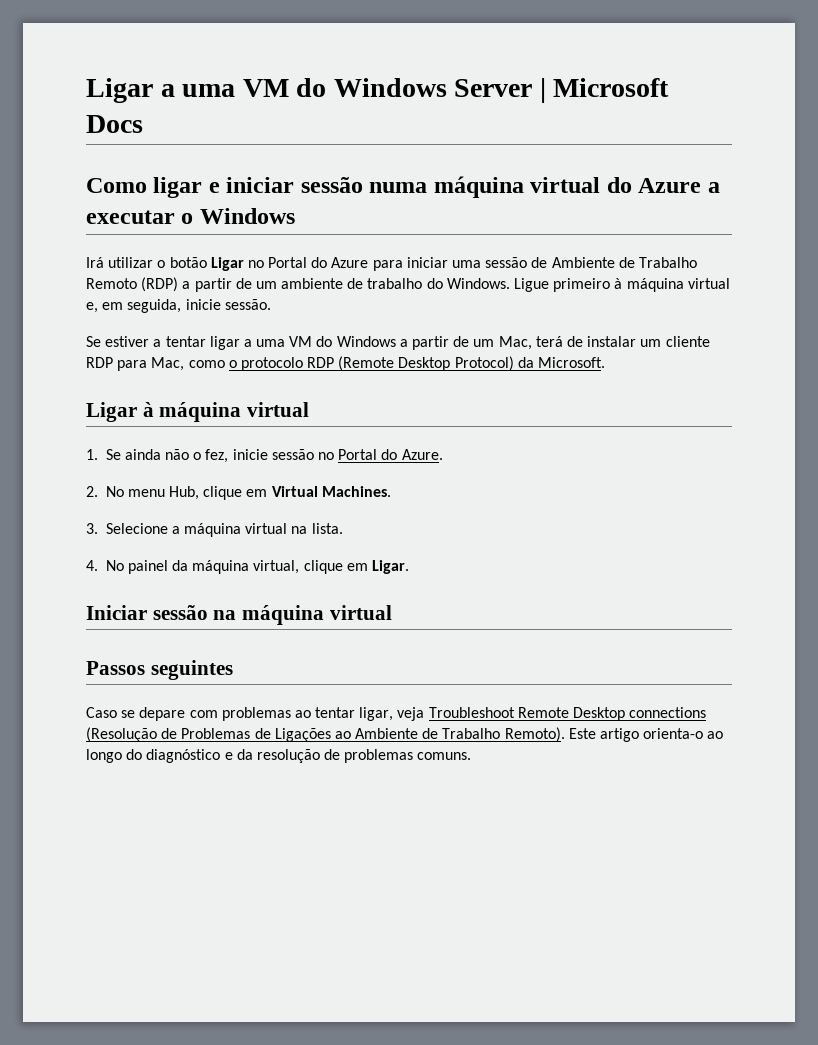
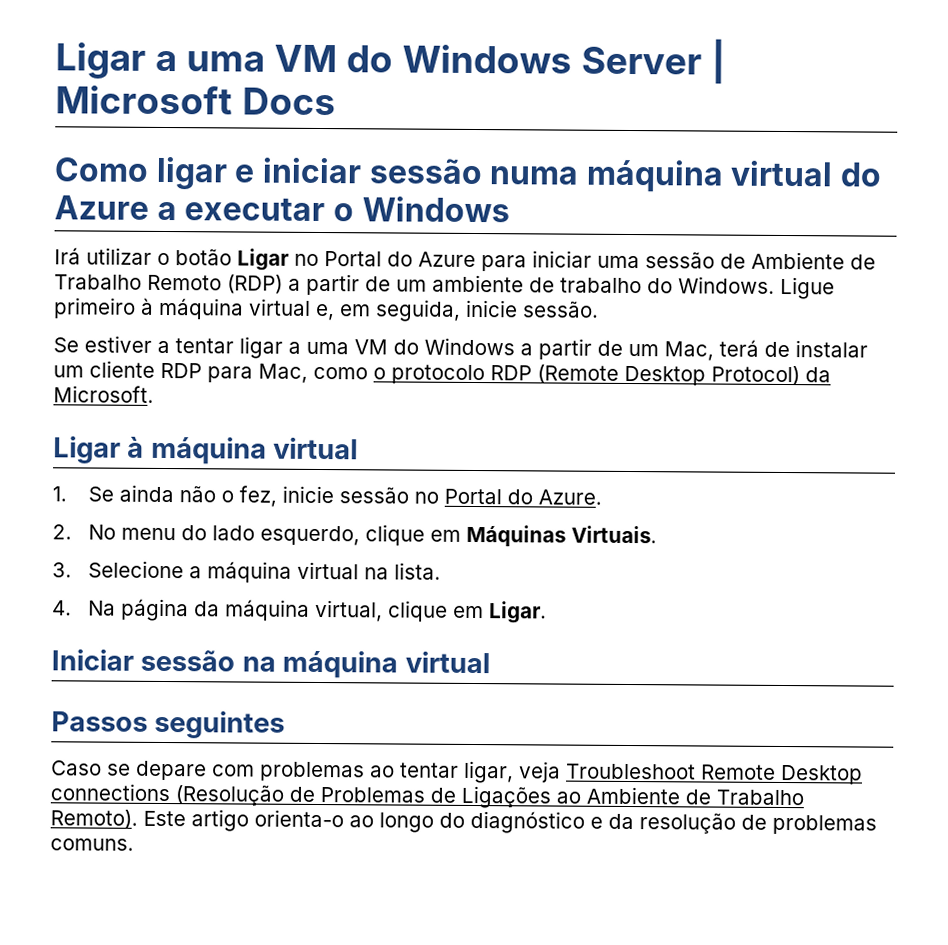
- 2. No menu Hub, clique em Virtual Machines.
+ 2. No menu do lado esquerdo, clique em Máquinas Virtuais.
- 4. No painel da máquina virtual, clique em Ligar.
+ 4. Na página da máquina virtual, clique em Ligar.

